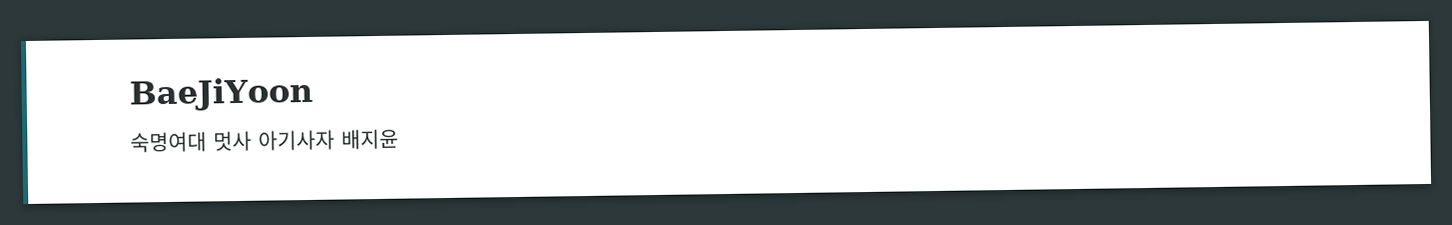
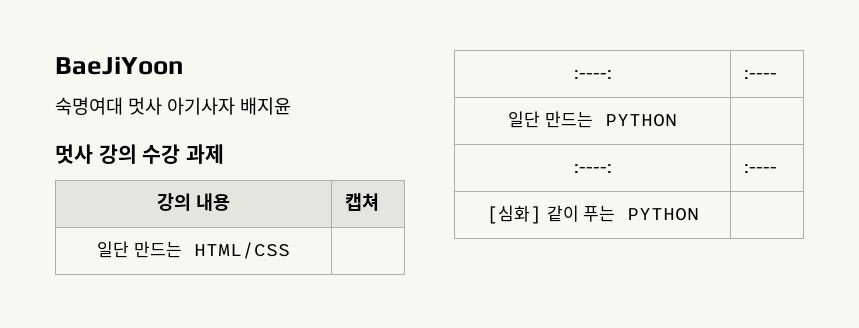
+ 멋사 강의 수강 과제
+ 강의 내용 | 캡쳐
+ 일단 만드는 HTML/CSS |
+ :----: | :----
+ 일단 만드는 PYTHON |
+ :----: | :----
+ [심화] 같이 푸는 PYTHON |

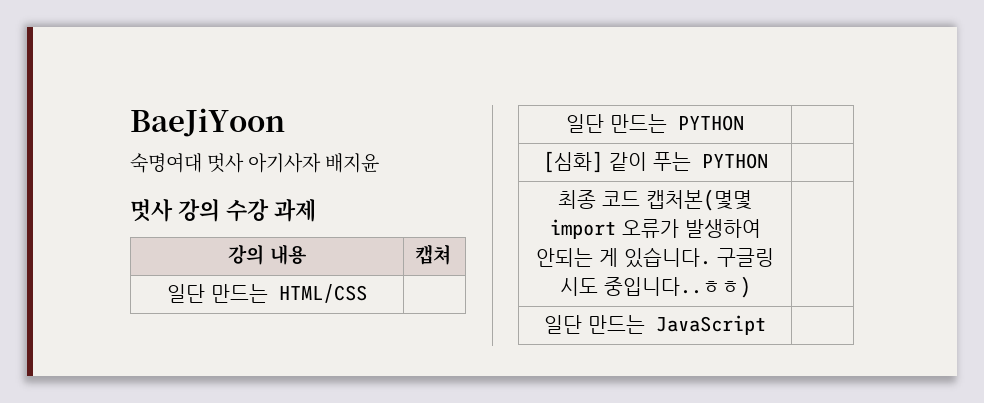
  일단 만드는 HTML/CSS |
- :----: | :----
  일단 만드는 PYTHON |
- :----: | :----
+ 최종 코드 캡처본(몇몇 import 오류가 발생하여 안되는 게 있습니다. 구글링 시도 중입니다..ㅎㅎ) |
+ 일단 만드는 JavaScript |

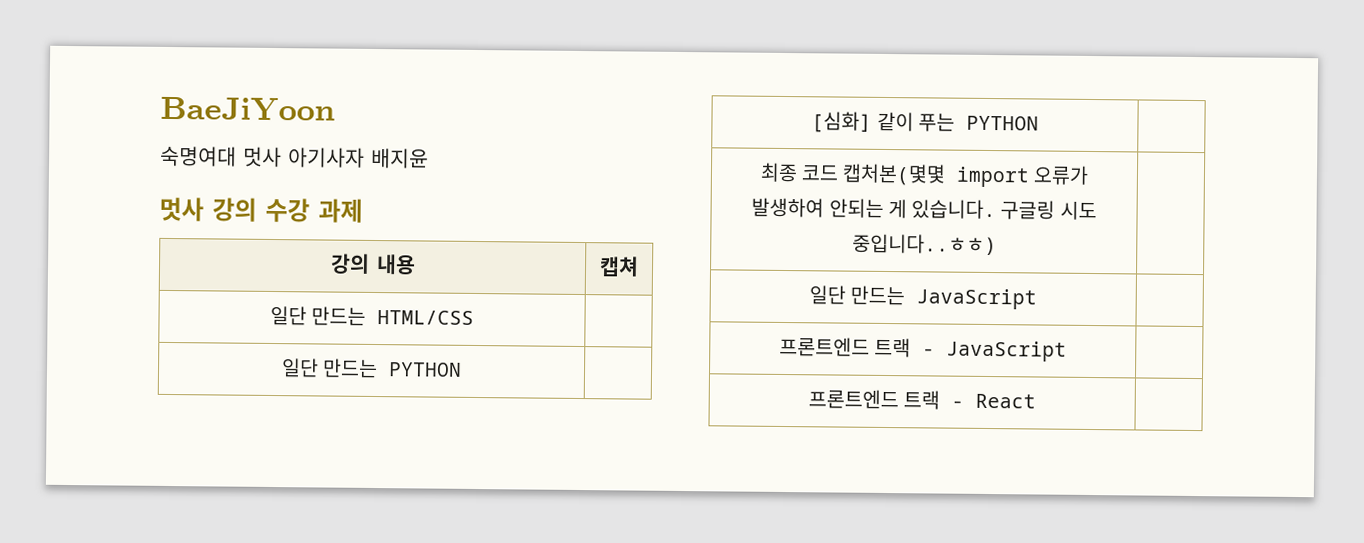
+ 프론트엔드 트랙 - JavaScript |
+ 프론트엔드 트랙 - React |

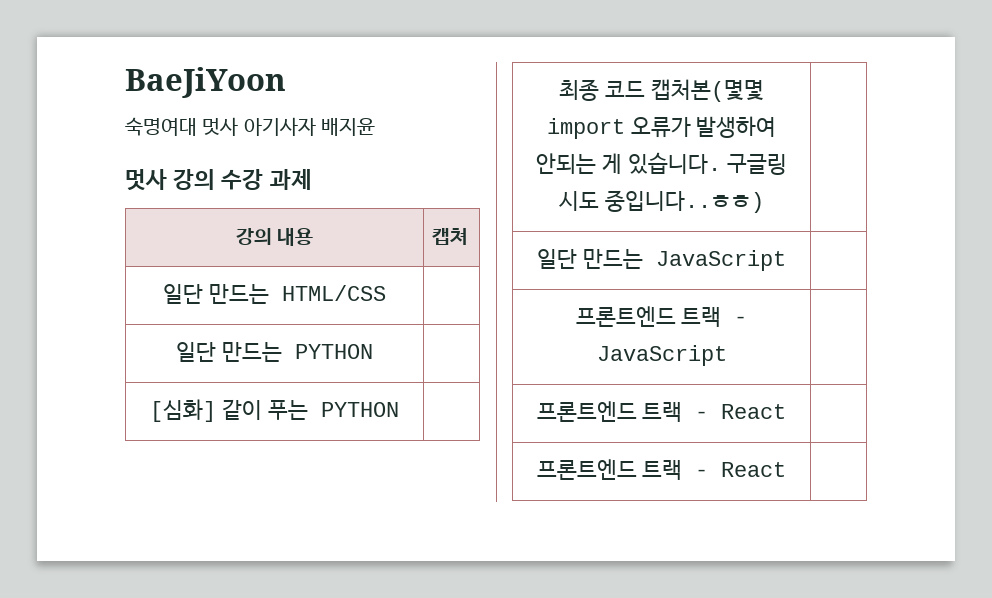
  프론트엔드 트랙 - JavaScript |
+ 프론트엔드 트랙 - React |

